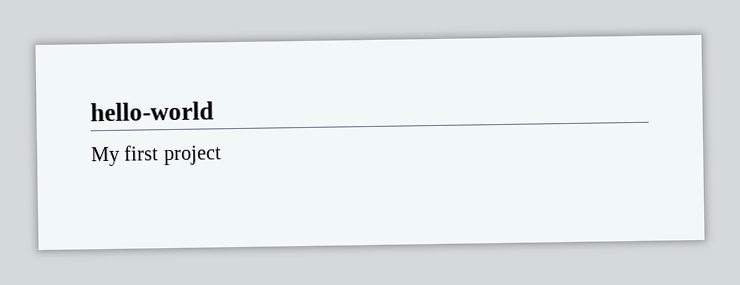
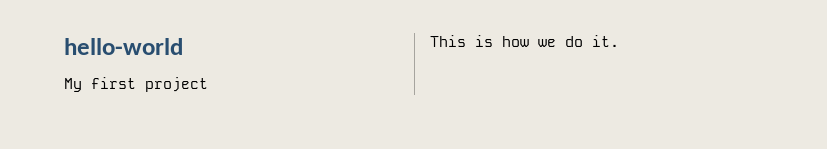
+ This is how we do it.

